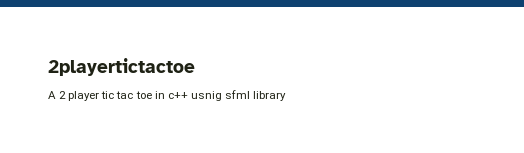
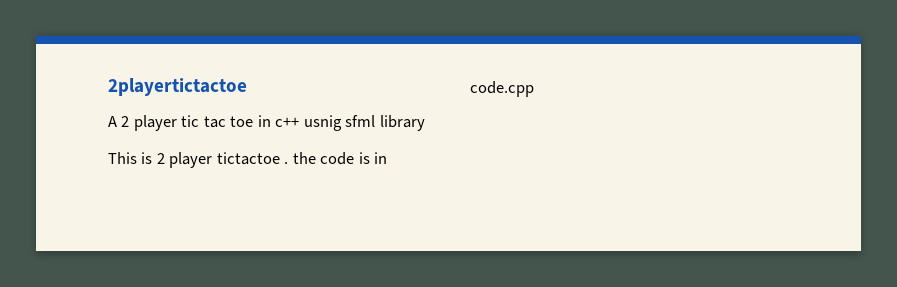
+ This is 2 player tictactoe . the code is in code.cpp

